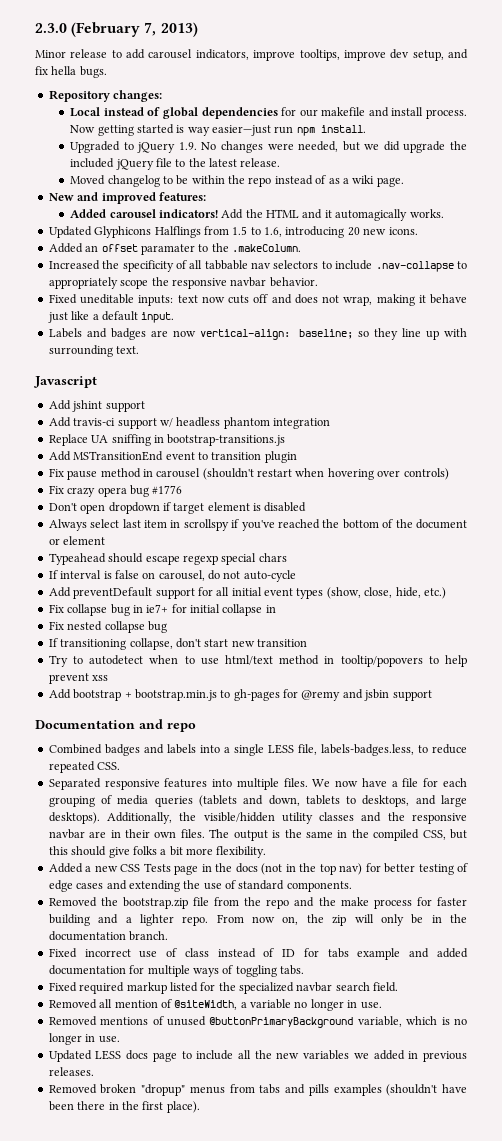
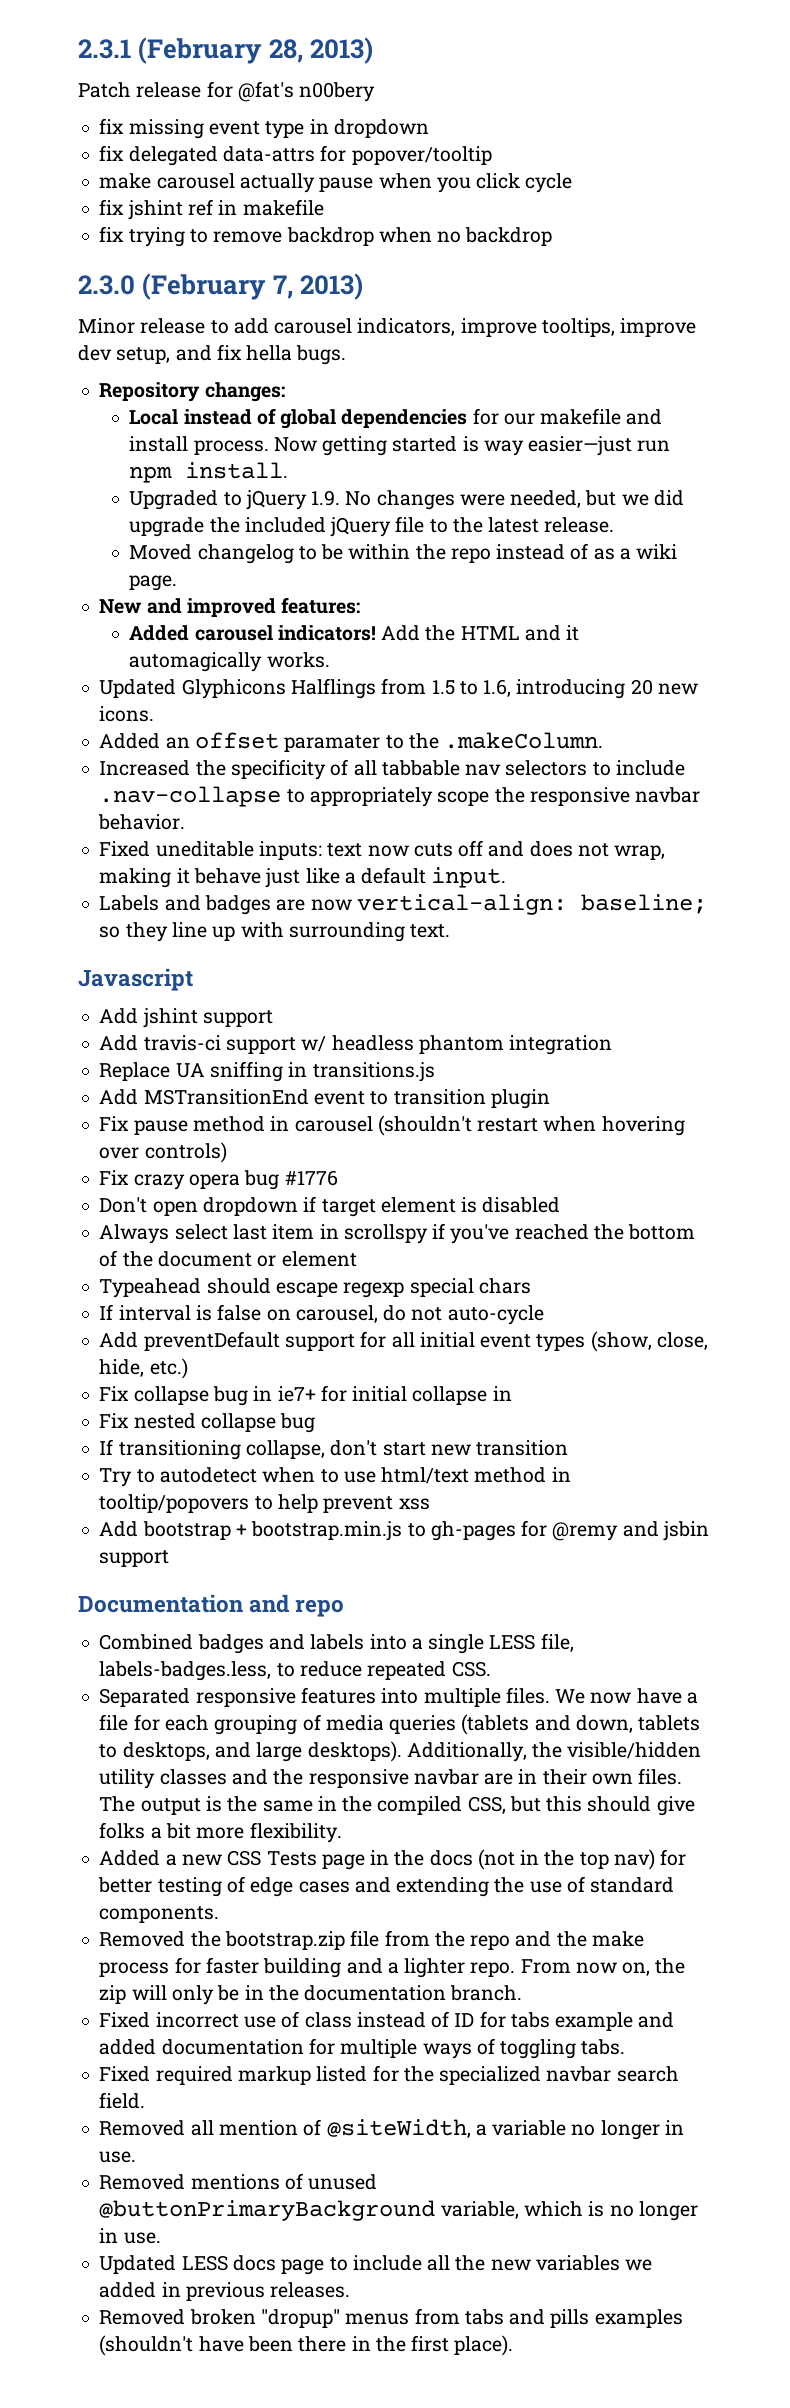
+ 2.3.1 (February 28, 2013)
+ Patch release for @fat's n00bery
+ fix missing event type in dropdown
+ fix delegated data-attrs for popover/tooltip
+ make carousel actually pause when you click cycle
+ fix jshint ref in makefile
+ fix trying to remove backdrop when no backdrop
- Replace UA sniffing in bootstrap-transitions.js
+ Replace UA sniffing in transitions.js

